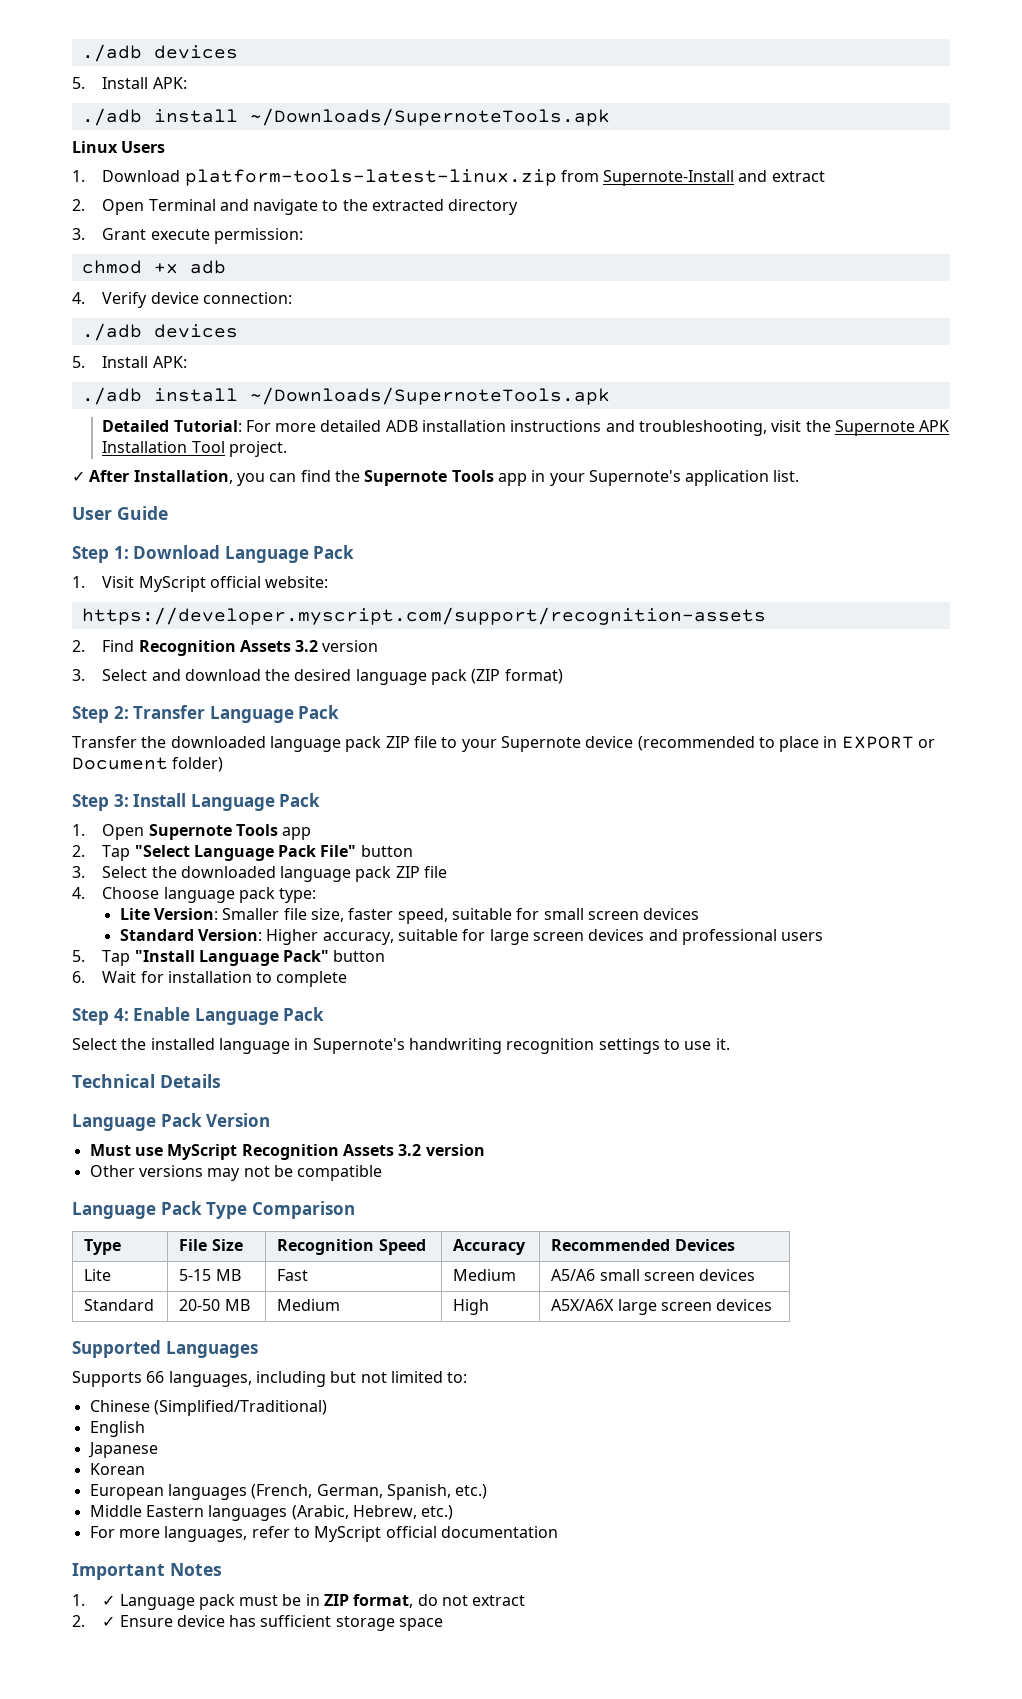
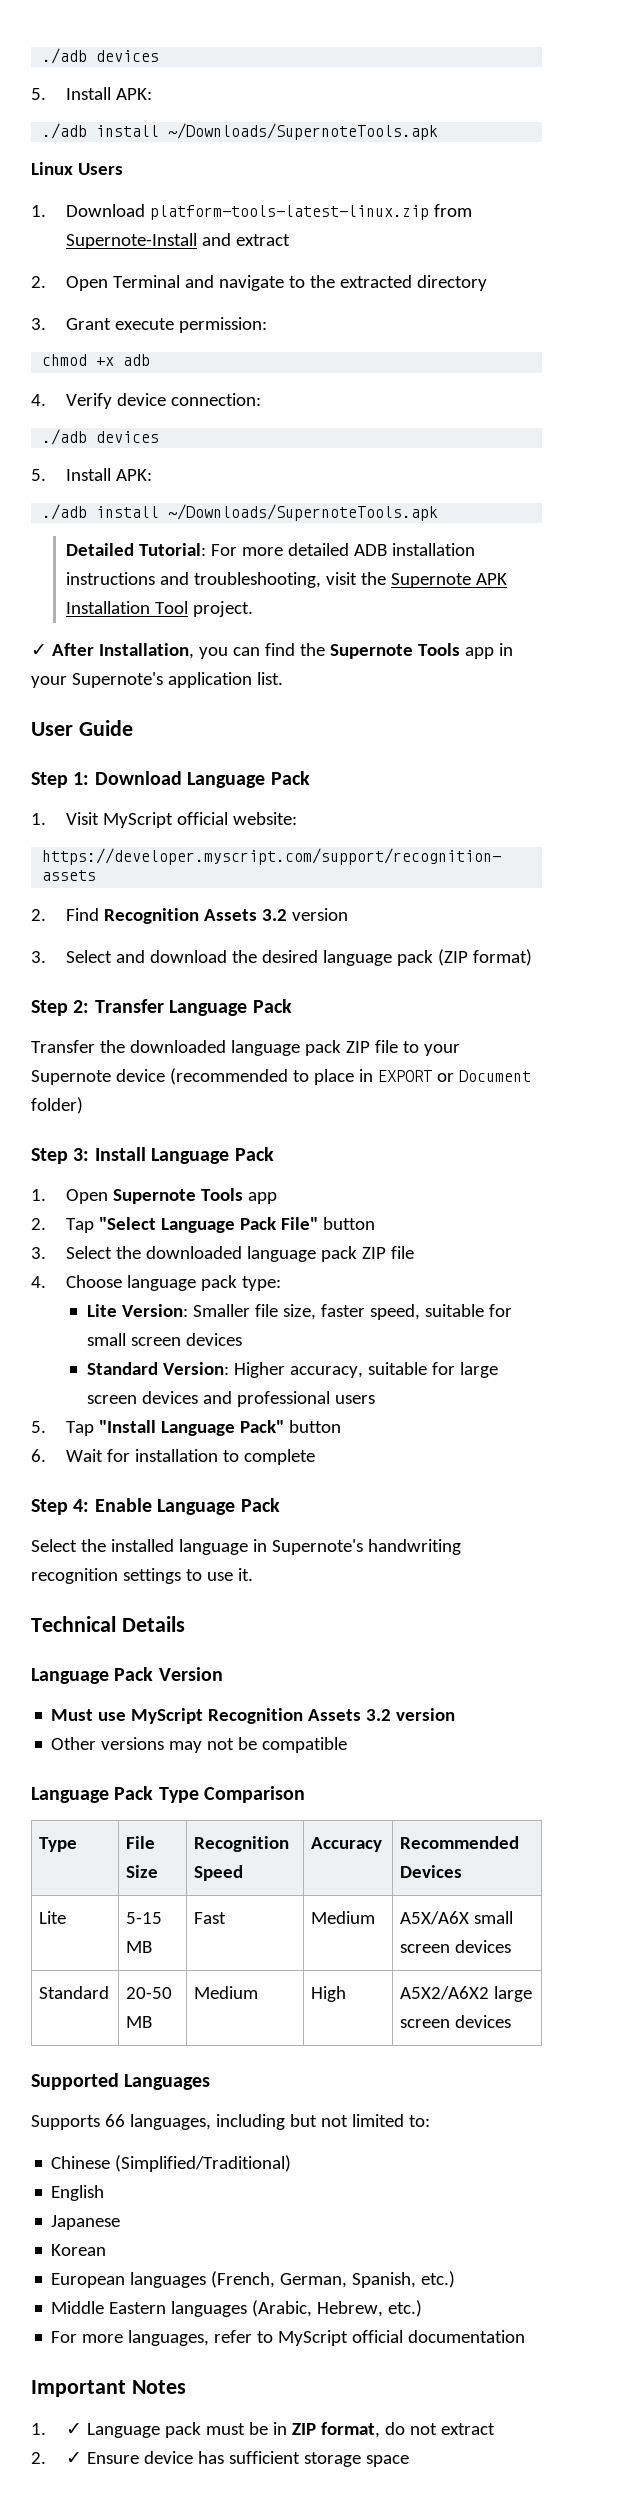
- Lite | 5-15 MB | Fast | Medium | A5/A6 small screen devices
+ Lite | 5-15 MB | Fast | Medium | A5X/A6X small screen devices
- Standard | 20-50 MB | Medium | High | A5X/A6X large screen devices
+ Standard | 20-50 MB | Medium | High | A5X2/A6X2 large screen devices

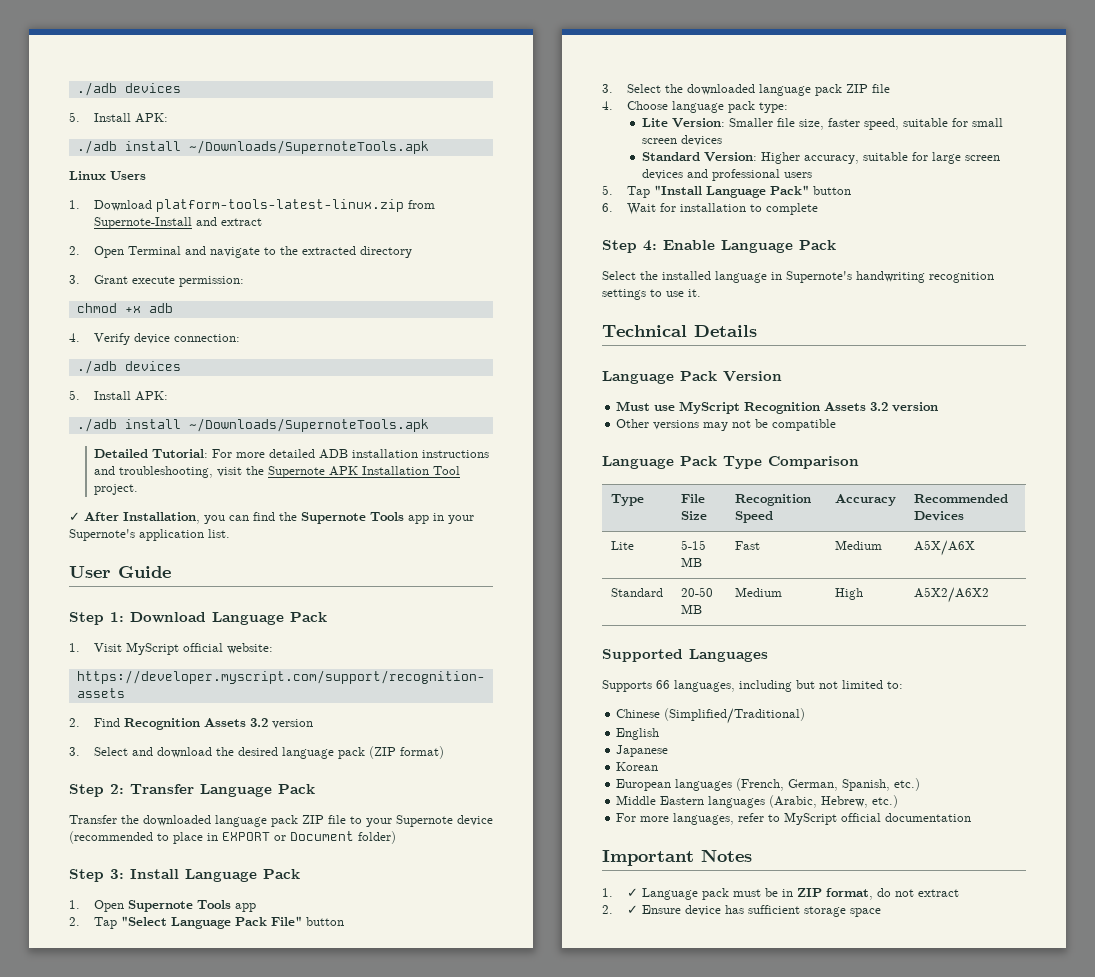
- Lite | 5-15 MB | Fast | Medium | A5X/A6X small screen devices
+ Lite | 5-15 MB | Fast | Medium | A5X/A6X
- Standard | 20-50 MB | Medium | High | A5X2/A6X2 large screen devices
+ Standard | 20-50 MB | Medium | High | A5X2/A6X2

